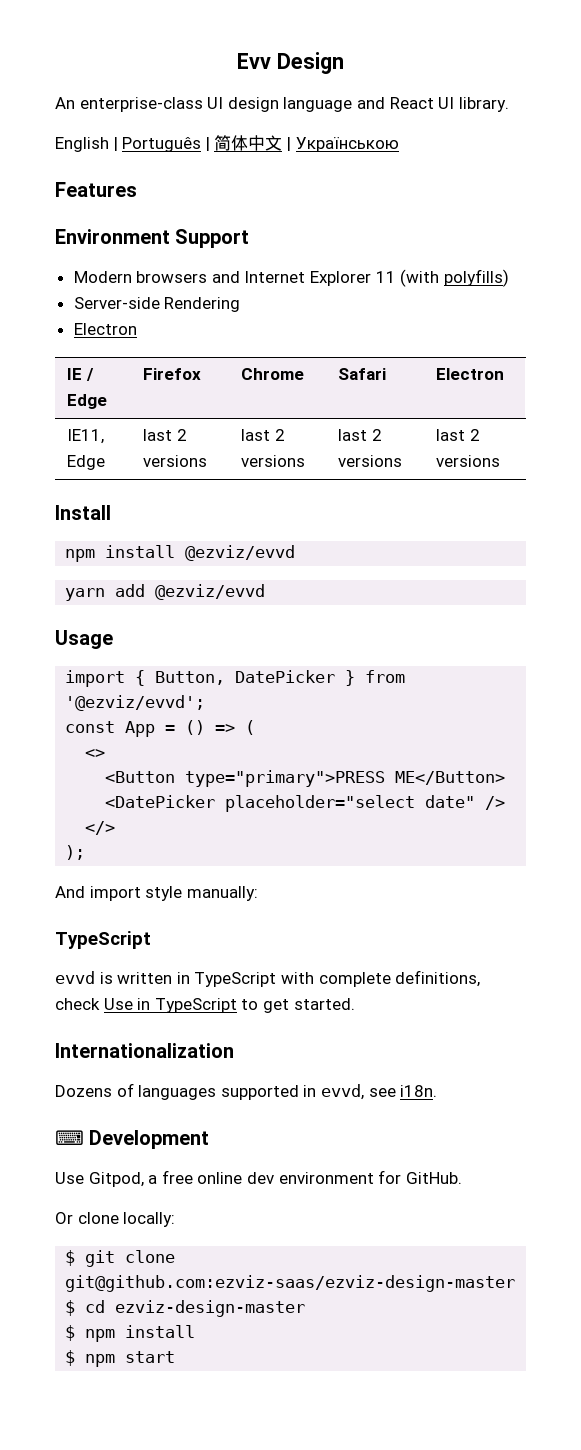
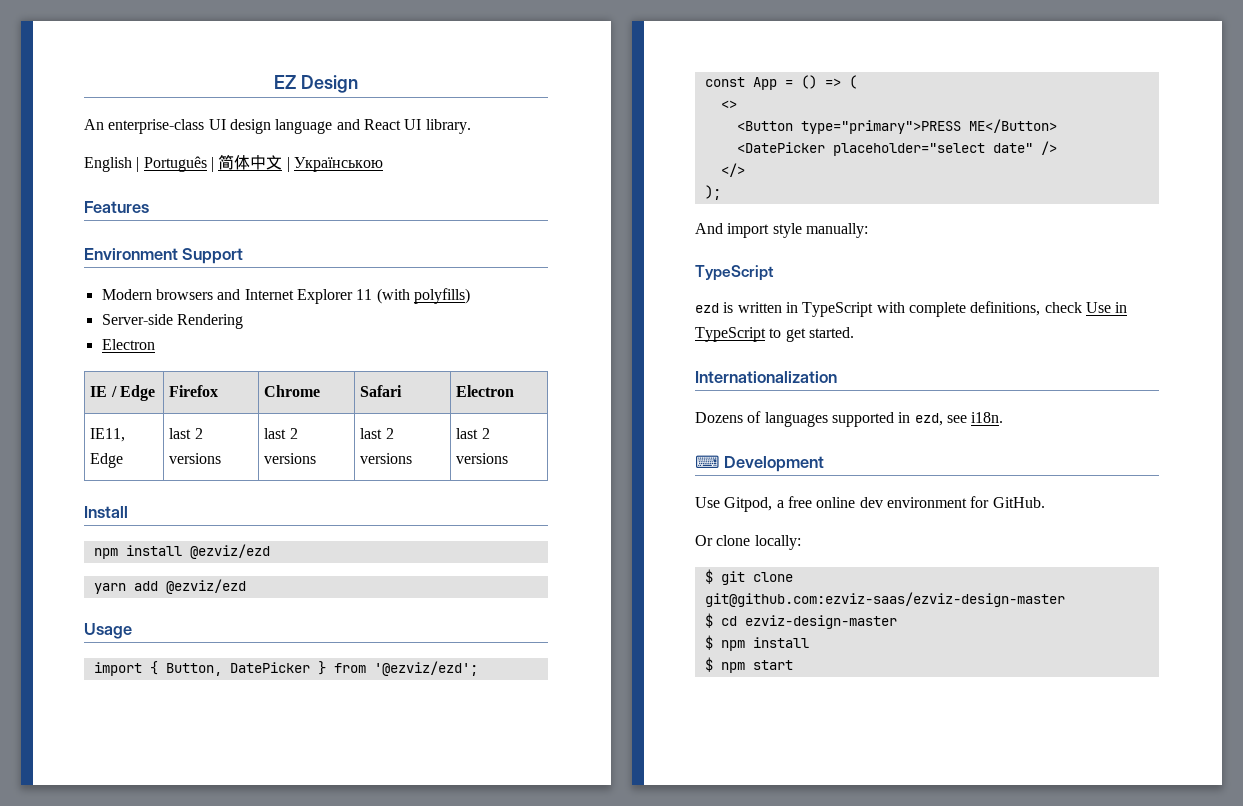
- Evv Design
+ EZ Design
- npm install @ezviz/evvd
+ npm install @ezviz/ezd
- yarn add @ezviz/evvd
+ yarn add @ezviz/ezd
- import { Button, DatePicker } from '@ezviz/evvd';
+ import { Button, DatePicker } from '@ezviz/ezd';
- evvd is written in TypeScript with complete definitions, check Use in TypeScript to get started.
+ ezd is written in TypeScript with complete definitions, check Use in TypeScript to get started.
- Dozens of languages supported in evvd, see i18n.
+ Dozens of languages supported in ezd, see i18n.

